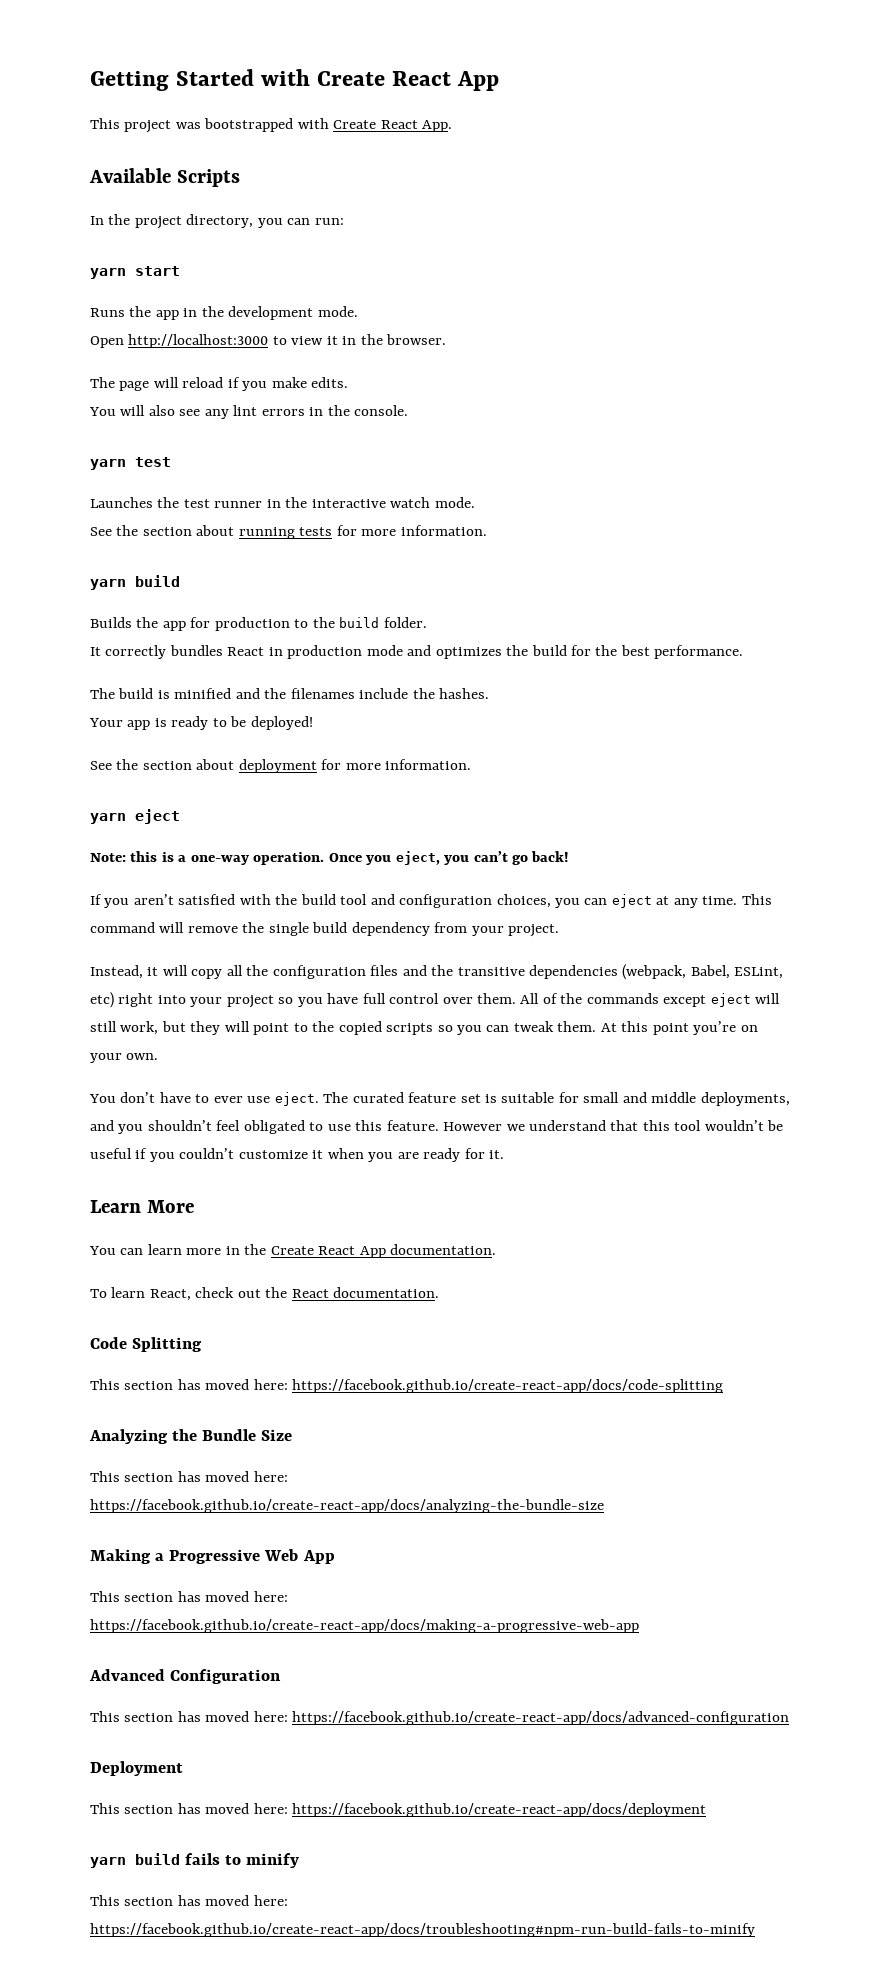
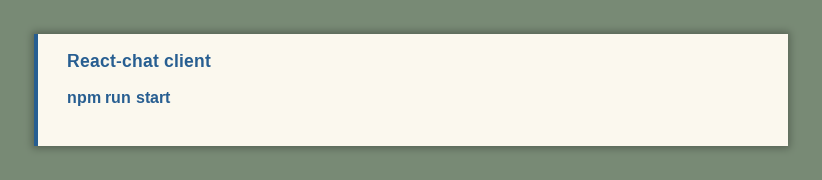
- Getting Started with Create React App
- This project was bootstrapped with Create React App.
- Available Scripts
- In the project directory, you can run:
- yarn start
- Runs the app in the development mode.
- Open http://localhost:3000 to view it in the browser.
- The page will reload if you make edits.
- You will also see any lint errors in the console.
- yarn test
- Launches the test runner in the interactive watch mode.
- See the section about running tests for more information.
- yarn build
- Builds the app for production to the build folder.
- It correctly bundles React in production mode and optimizes the build for the best performance.
- The build is minified and the filenames include the hashes.
- Your app is ready to be deployed!
- See the section about deployment for more information.
- yarn eject
- Note: this is a one-way operation. Once you eject, you can’t go back!
- If you aren’t satisfied with the build tool and configuration choices, you can eject at any time. This command will remove the single build dependency from your project.
- Instead, it will copy all the configuration files and the transitive dependencies (webpack, Babel, ESLint, etc) right into your project so you have full control over them. All of the commands except eject will still work, but they will point to the copied scripts so you can tweak them. At this point you’re on your own.
- You don’t have to ever use eject. The curated feature set is suitable for small and middle deployments, and you shouldn’t feel obligated to use this feature. However we understand that this tool wouldn’t be useful if you couldn’t customize it when you are ready for it.
- Learn More
- You can learn more in the Create React App documentation.
- To learn React, check out the React documentation.
- Code Splitting
- This section has moved here: https://facebook.github.io/create-react-app/docs/code-splitting
- Analyzing the Bundle Size
- This section has moved here: https://facebook.github.io/create-react-app/docs/analyzing-the-bundle-size
- Making a Progressive Web App
- This section has moved here: https://facebook.github.io/create-react-app/docs/making-a-progressive-web-app
- Advanced Configuration
- This section has moved here: https://facebook.github.io/create-react-app/docs/advanced-configuration
- Deployment
- This section has moved here: https://facebook.github.io/create-react-app/docs/deployment
- yarn build fails to minify
- This section has moved here: https://facebook.github.io/create-react-app/docs/troubleshooting#npm-run-build-fails-to-minify
+ React-chat client
+ npm run start

